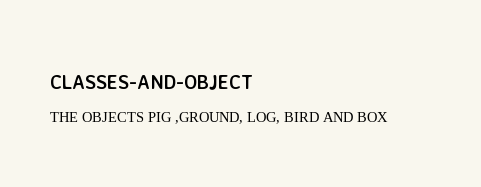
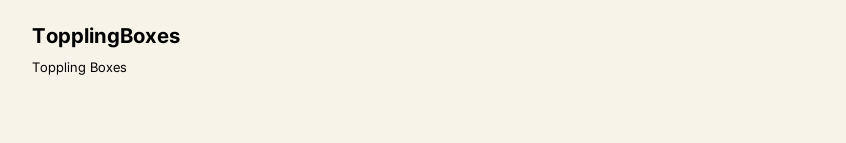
- CLASSES-AND-OBJECT
- THE OBJECTS PIG ,GROUND, LOG, BIRD AND BOX
+ TopplingBoxes
+ Toppling Boxes

